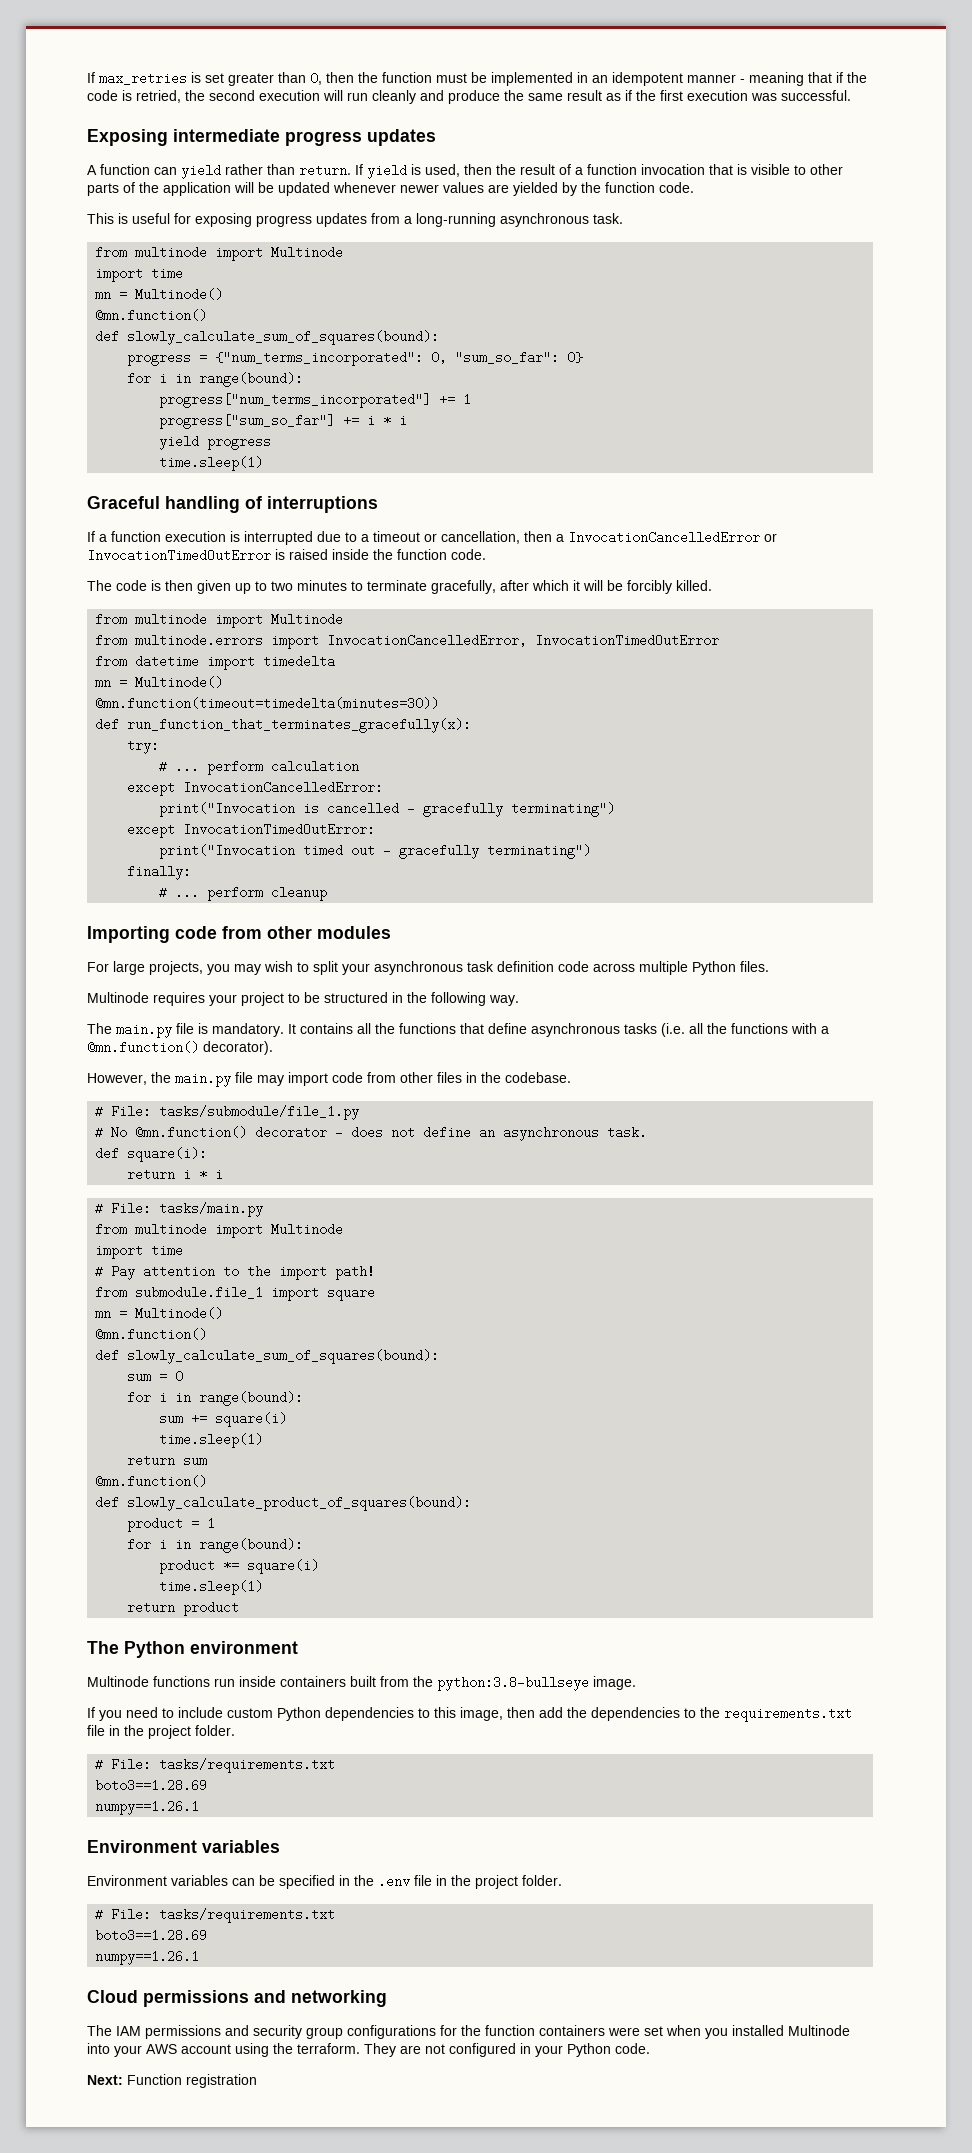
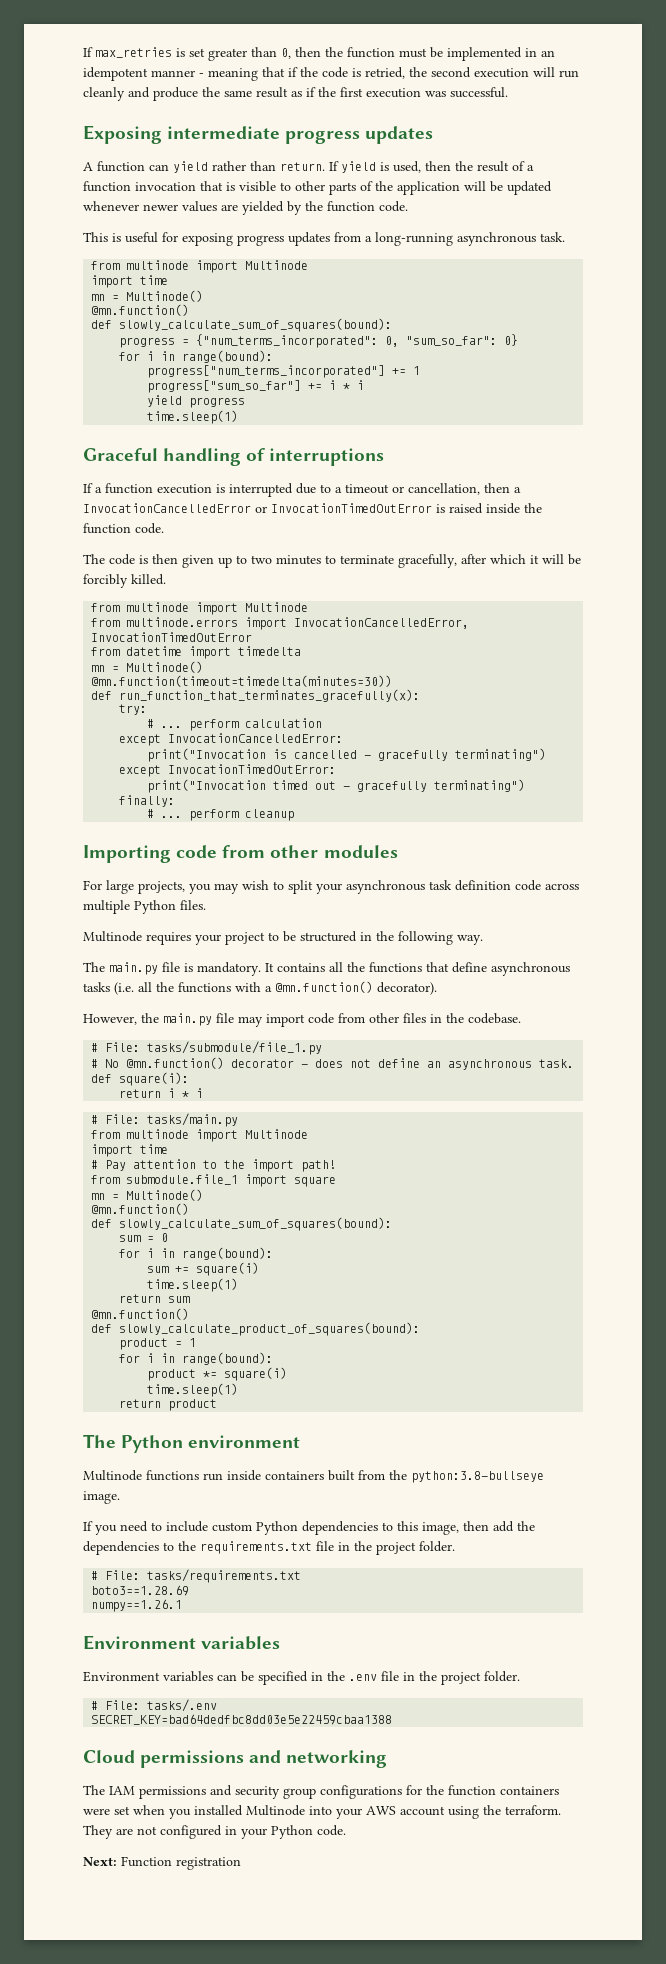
  Environment variables can be specified in the .env file in the project folder.
- # File: tasks/requirements.txt
- boto3==1.28.69
- numpy==1.26.1
+ # File: tasks/.env
+ SECRET_KEY=bad64dedfbc8dd03e5e22459cbaa1388

